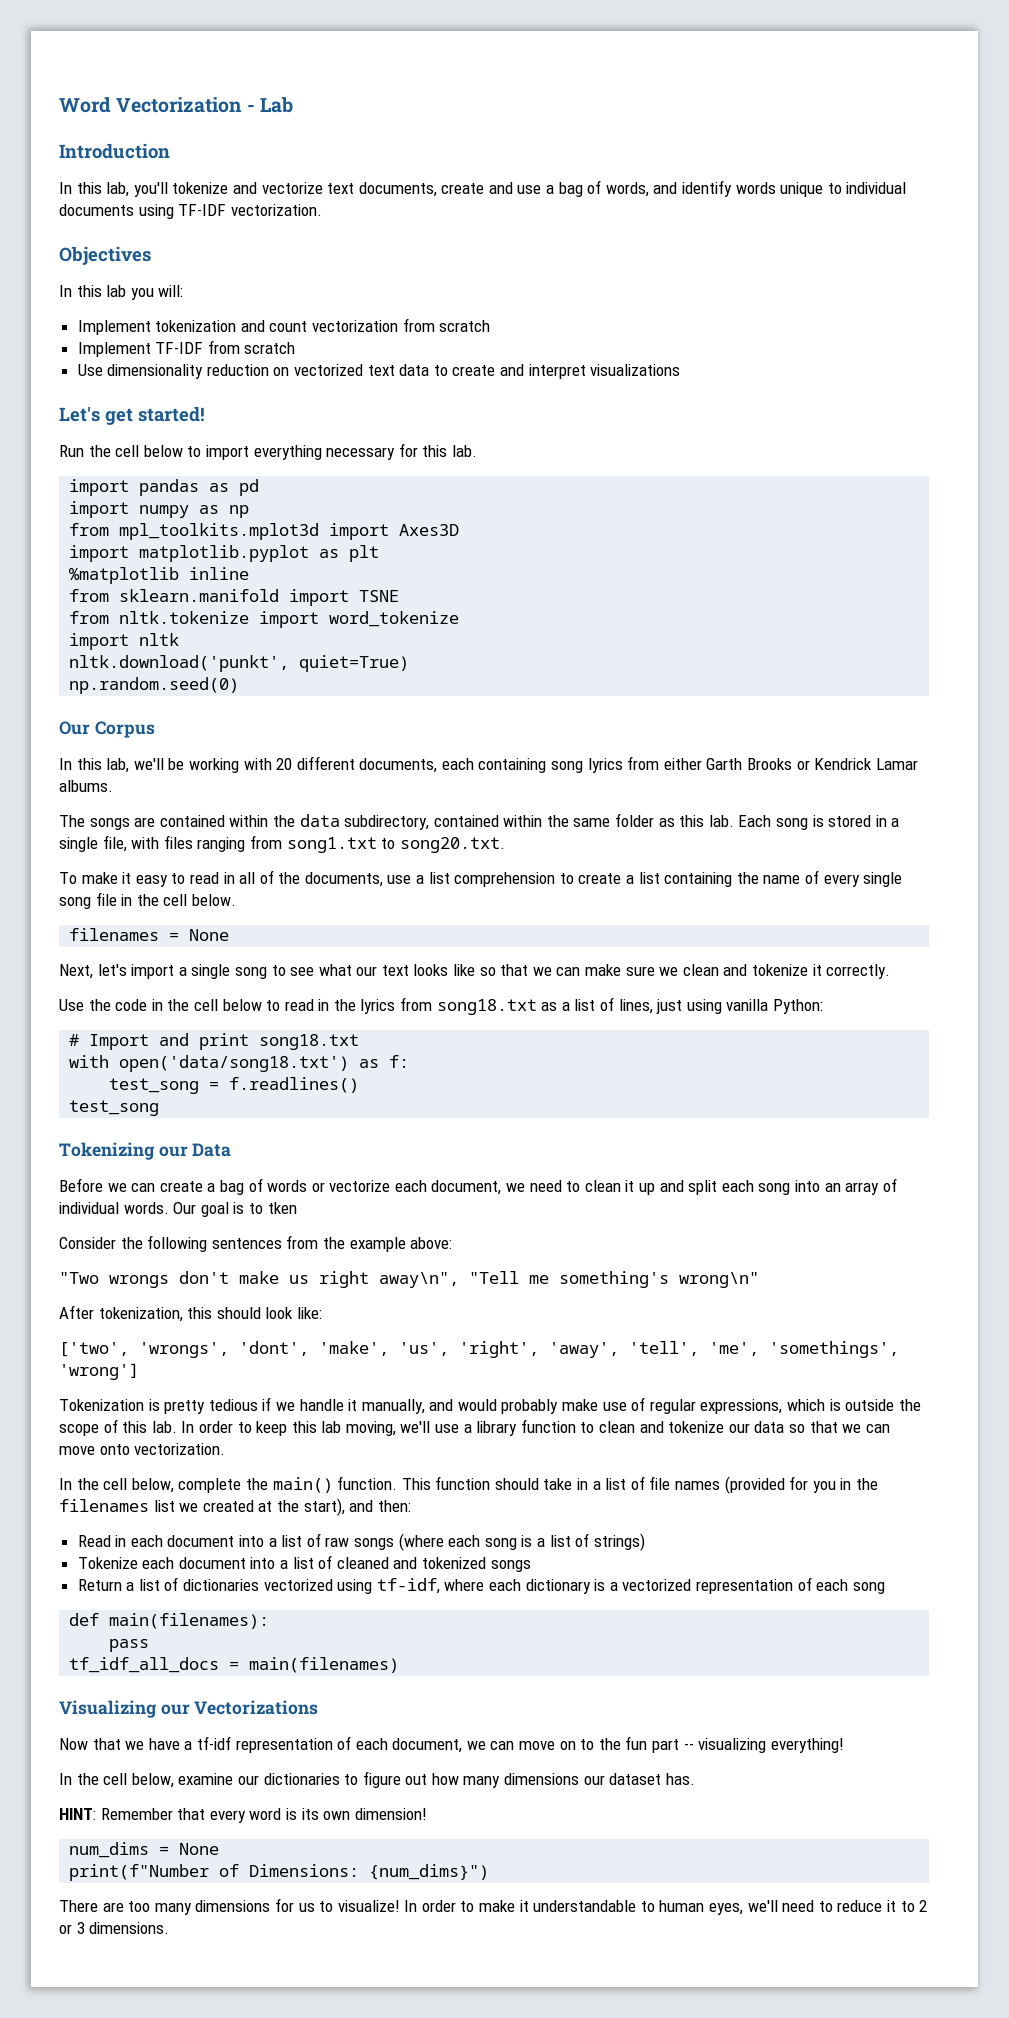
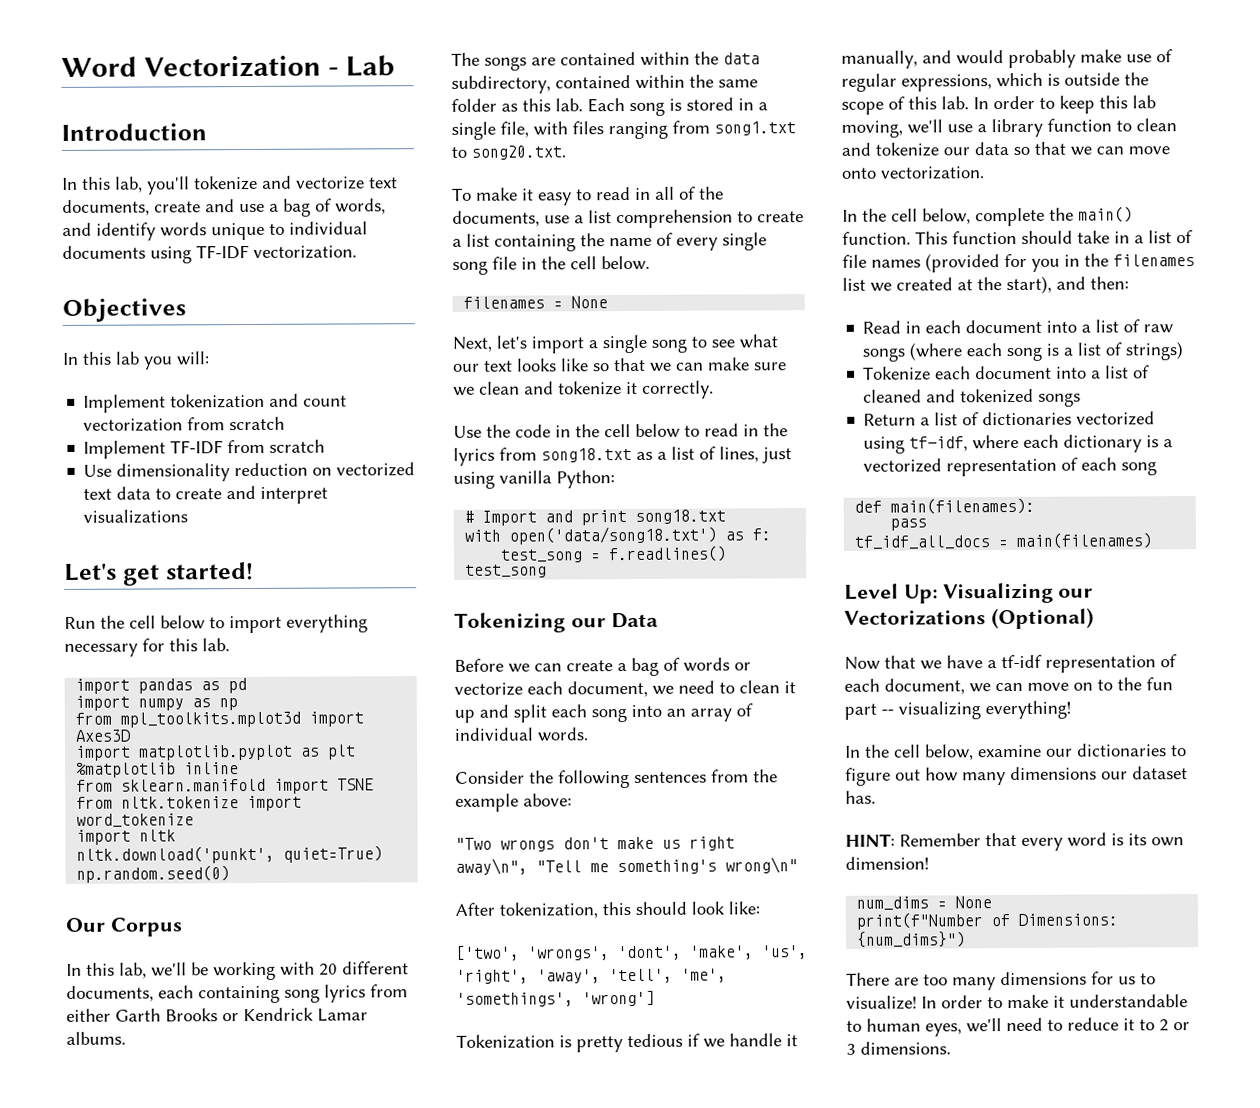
- Our goal is to tken
- Visualizing our Vectorizations
+ Level Up: Visualizing our Vectorizations (Optional)

